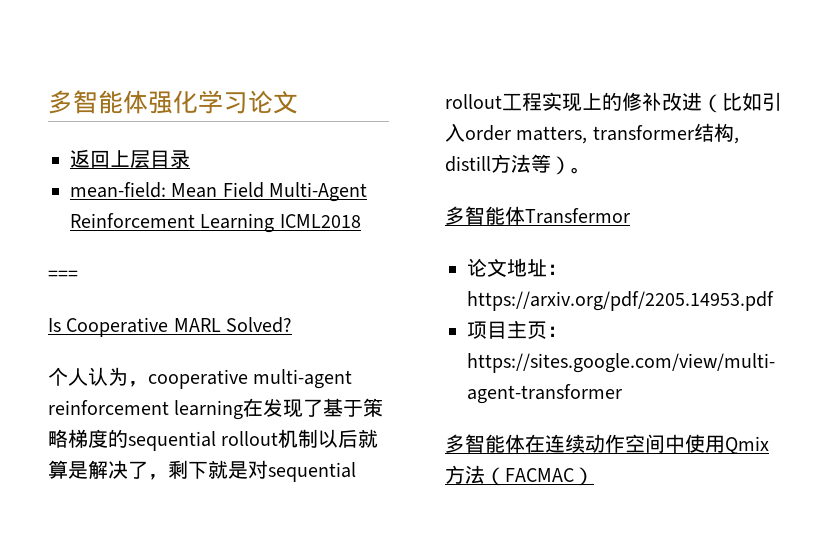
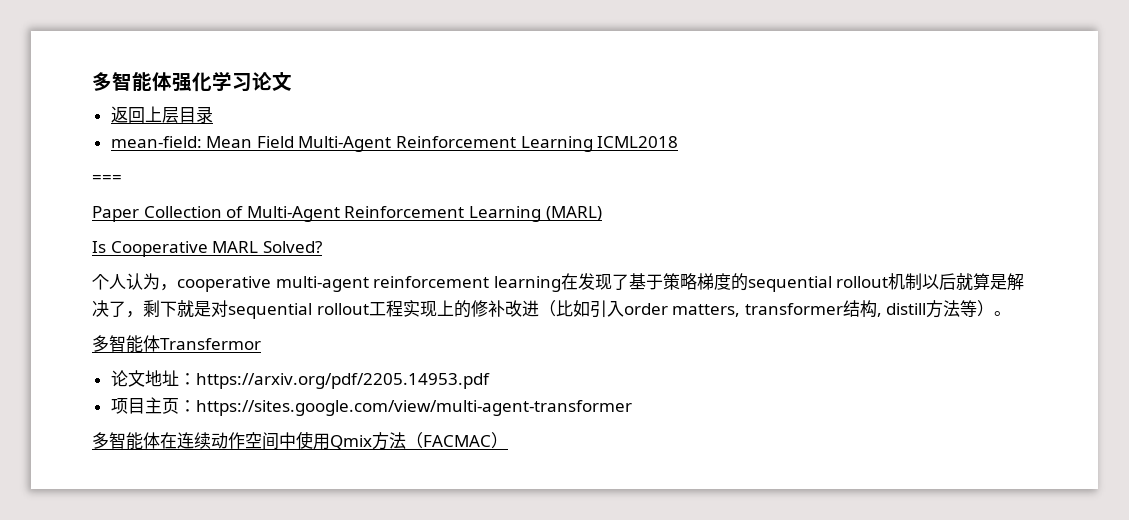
+ Paper Collection of Multi-Agent Reinforcement Learning (MARL)

